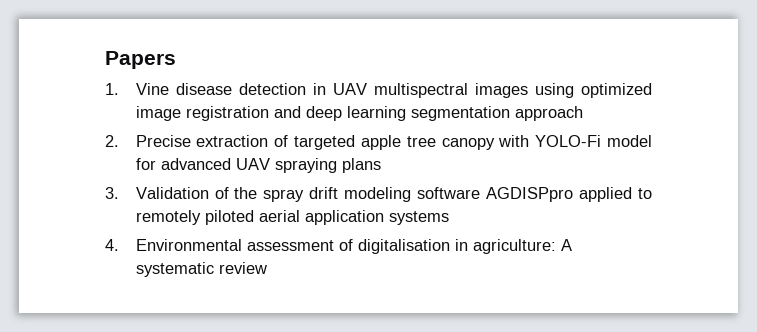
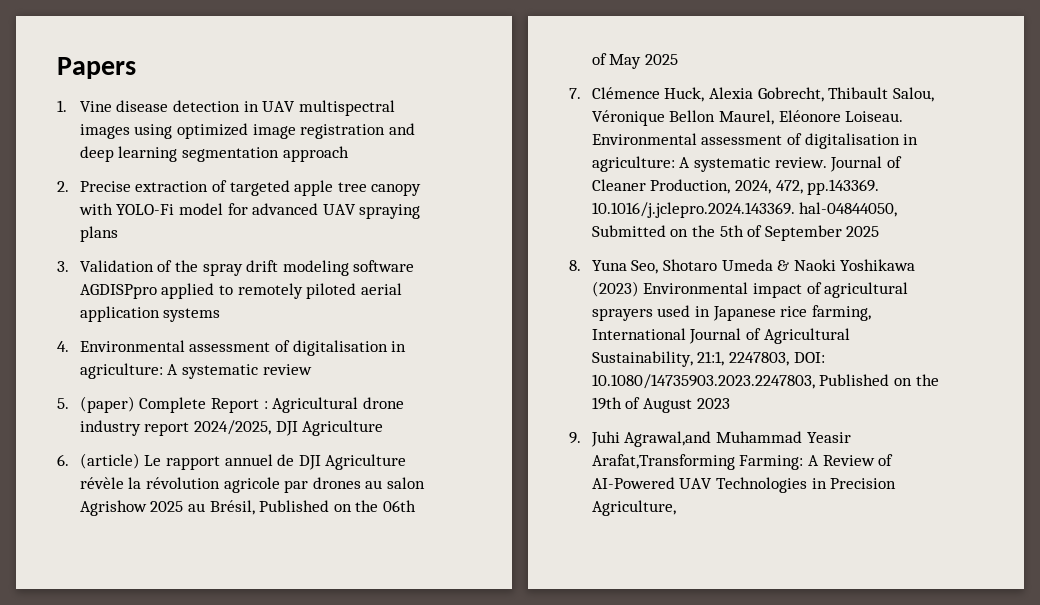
+ 5. (paper) Complete Report : Agricultural drone industry report 2024/2025, DJI Agriculture
+ 6. (article) Le rapport annuel de DJI Agriculture révèle la révolution agricole par drones au salon Agrishow 2025 au Brésil, Published on the 06th of May 2025
+ 7. Clémence Huck, Alexia Gobrecht, Thibault Salou, Véronique Bellon Maurel, Eléonore Loiseau. Environmental assessment of digitalisation in agriculture: A systematic review. Journal of Cleaner Production, 2024, 472, pp.143369. 10.1016/j.jclepro.2024.143369. hal-04844050, Submitted on the 5th of September 2025
+ 8. Yuna Seo, Shotaro Umeda & Naoki Yoshikawa (2023) Environmental impact of agricultural sprayers used in Japanese rice farming, International Journal of Agricultural Sustainability, 21:1, 2247803, DOI: 10.1080/14735903.2023.2247803, Published on the 19th of August 2023
+ 9. Juhi Agrawal,and Muhammad Yeasir Arafat,Transforming Farming: A Review of AI-Powered UAV Technologies in Precision Agriculture,

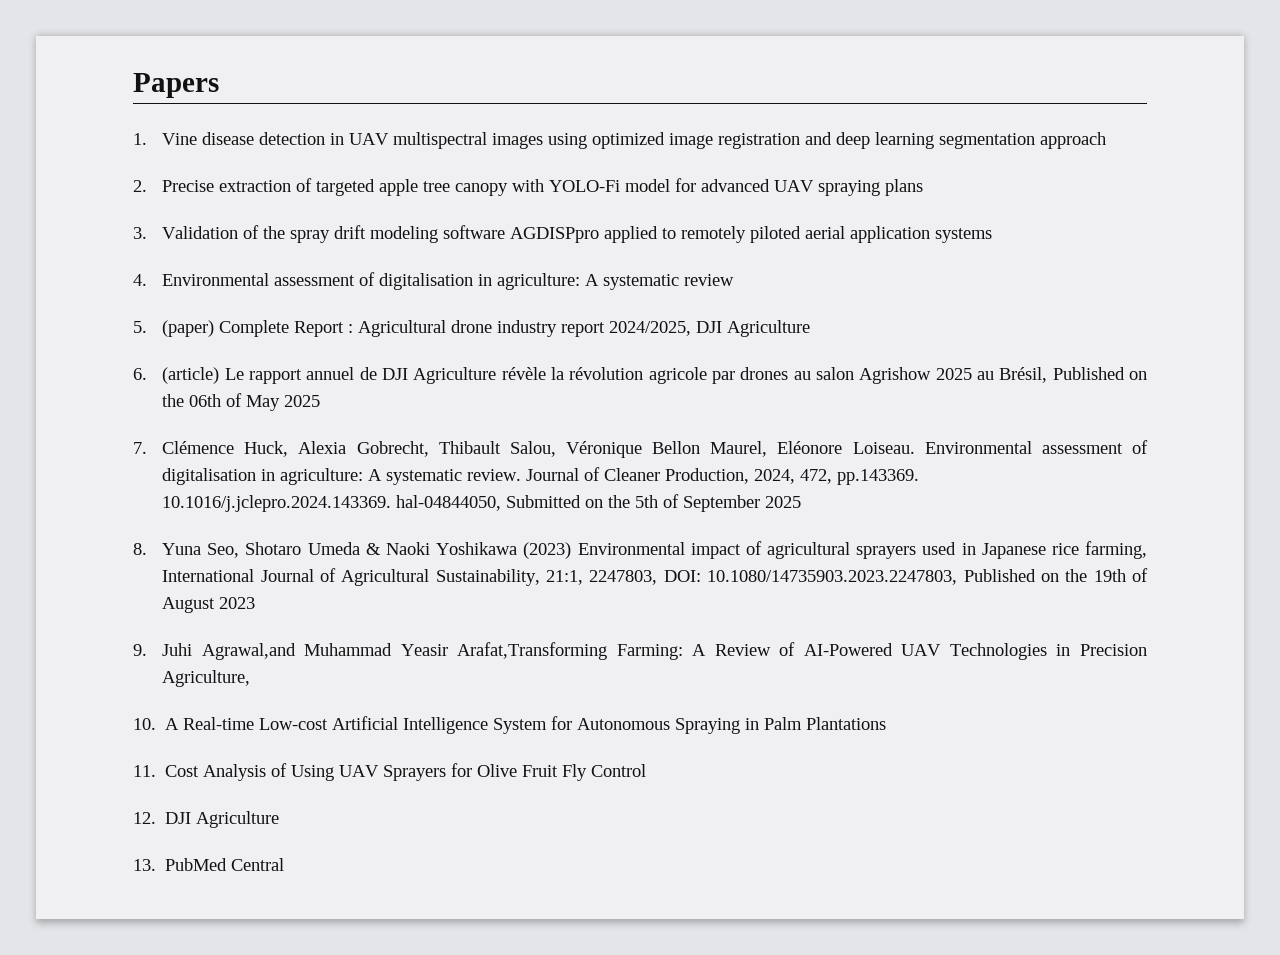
+ 10. A Real-time Low-cost Artificial Intelligence System for Autonomous Spraying in Palm Plantations
+ 11. Cost Analysis of Using UAV Sprayers for Olive Fruit Fly Control
+ 12. DJI Agriculture
+ 13. PubMed Central

